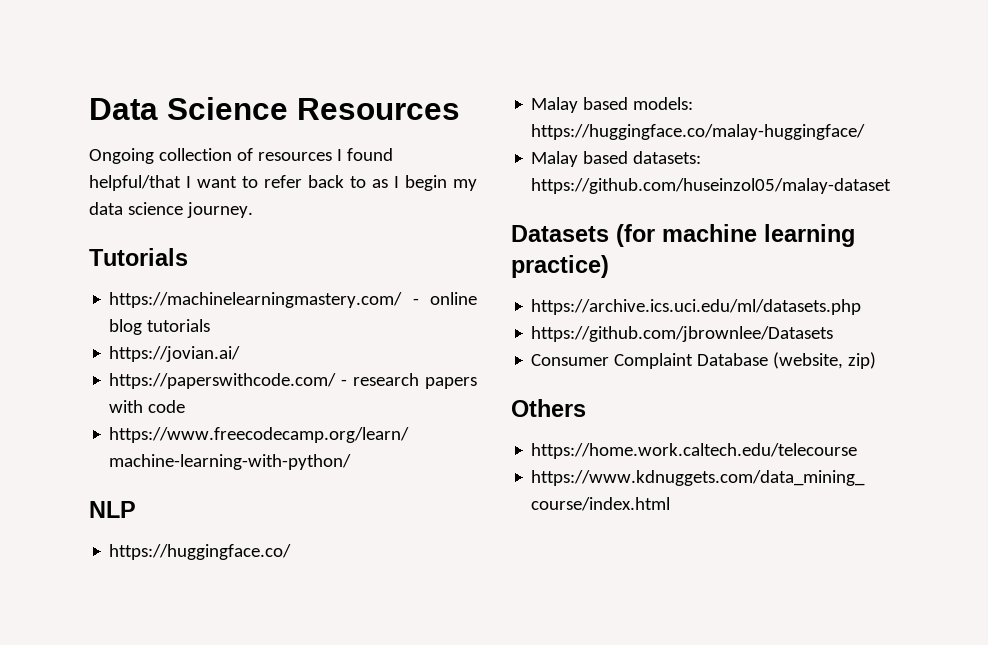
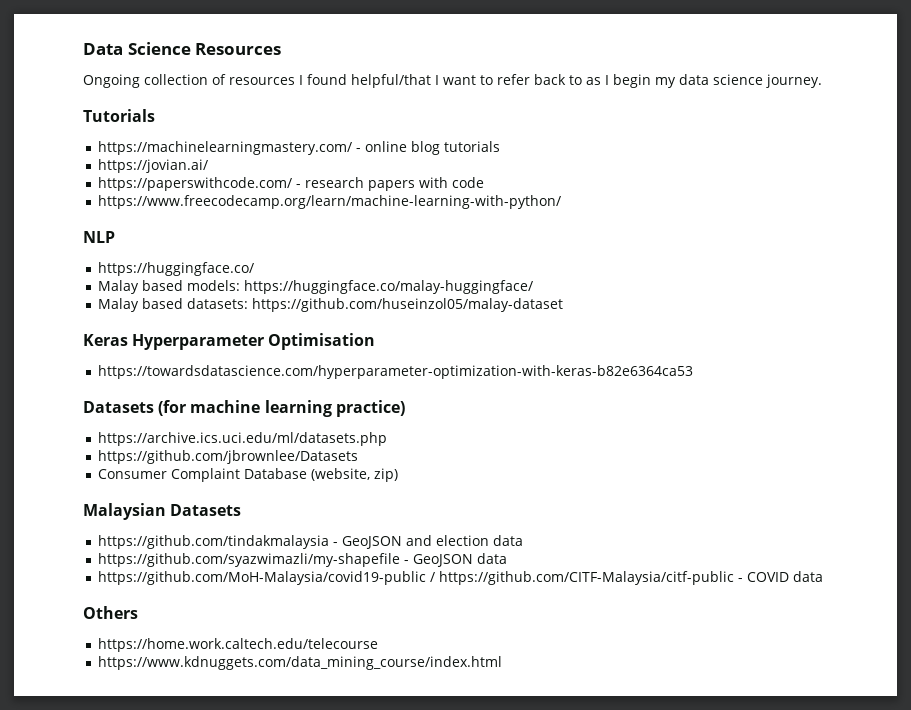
+ Keras Hyperparameter Optimisation
+ https://towardsdatascience.com/hyperparameter-optimization-with-keras-b82e6364ca53
+ Malaysian Datasets
+ https://github.com/tindakmalaysia - GeoJSON and election data
+ https://github.com/syazwimazli/my-shapefile - GeoJSON data
+ https://github.com/MoH-Malaysia/covid19-public / https://github.com/CITF-Malaysia/citf-public - COVID data

